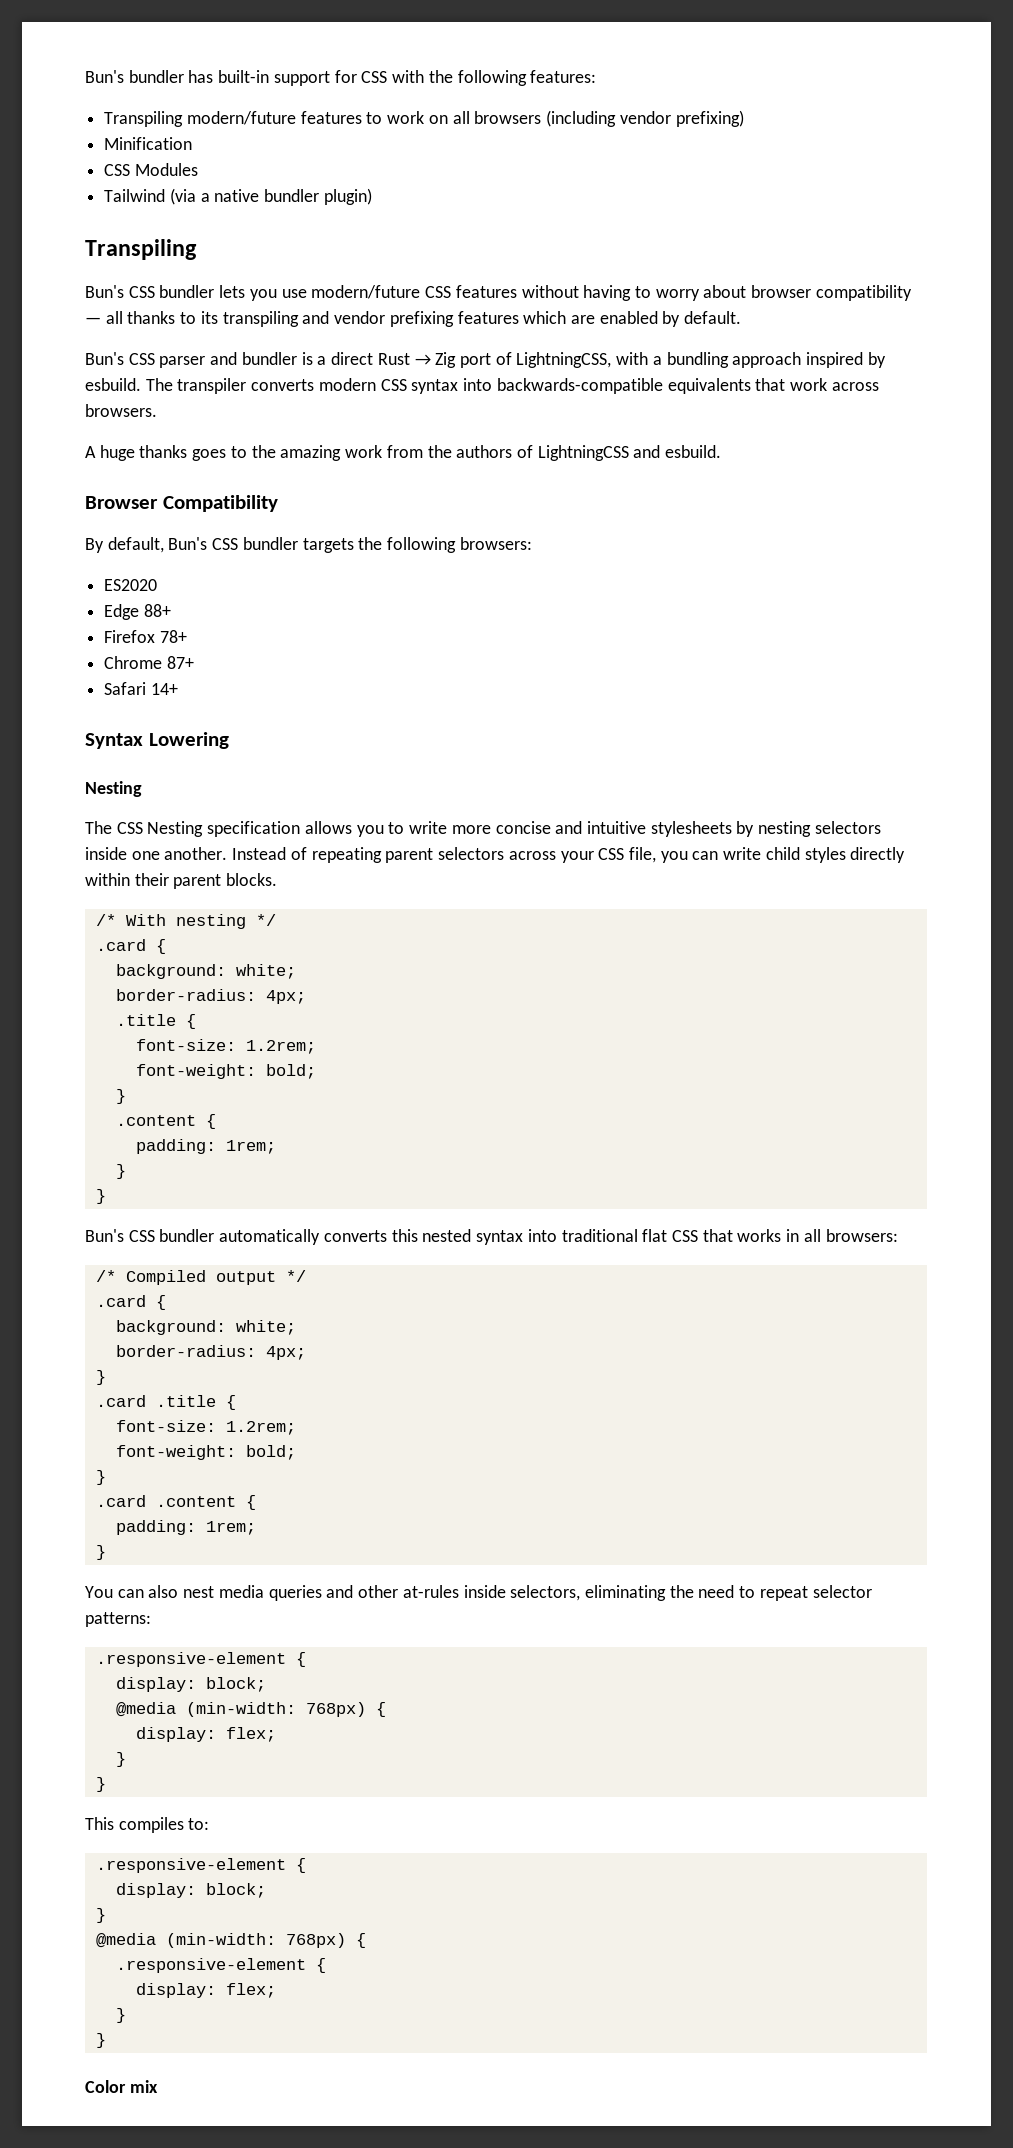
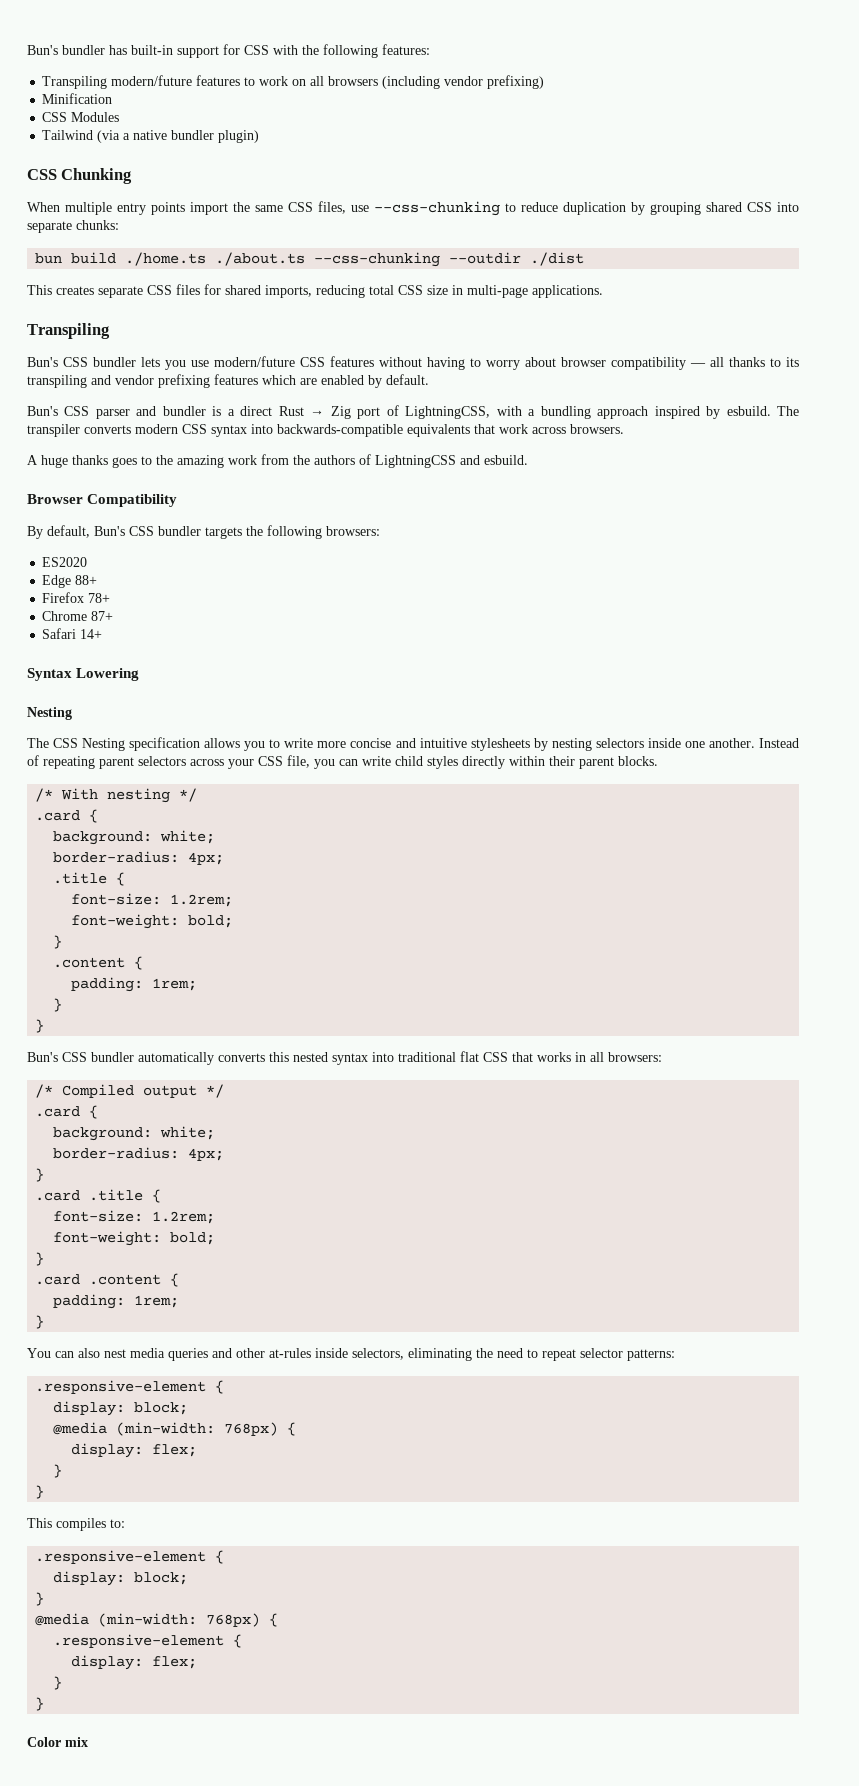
+ CSS Chunking
+ When multiple entry points import the same CSS files, use --css-chunking to reduce duplication by grouping shared CSS into separate chunks:
+ bun build ./home.ts ./about.ts --css-chunking --outdir ./dist
+ This creates separate CSS files for shared imports, reducing total CSS size in multi-page applications.

